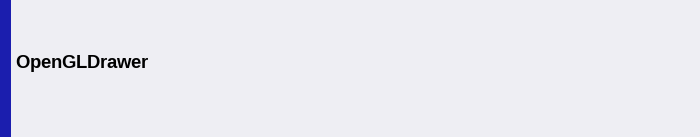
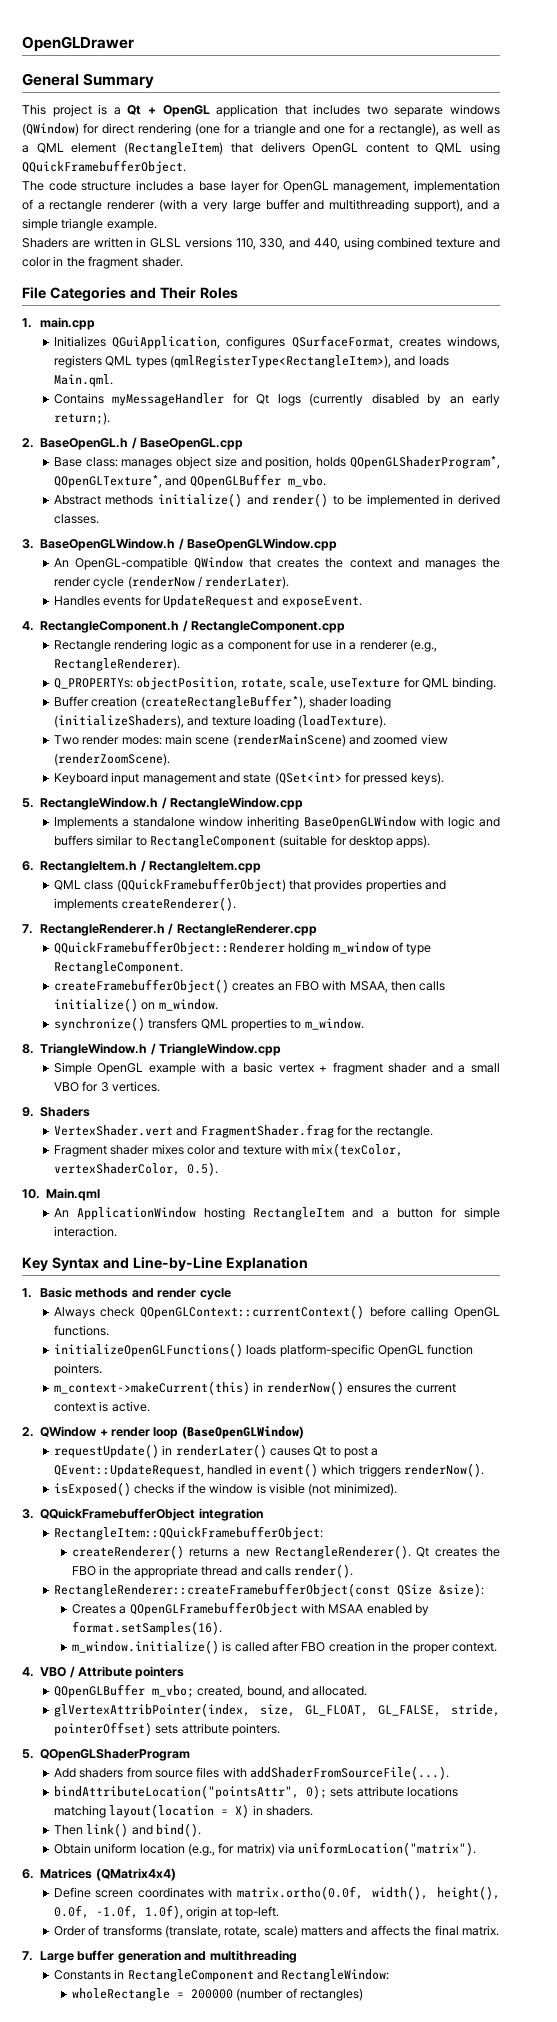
+ General Summary
+ This project is a Qt + OpenGL application that includes two separate windows (QWindow) for direct rendering (one for a triangle and one for a rectangle), as well as a QML element (RectangleItem) that delivers OpenGL content to QML using QQuickFramebufferObject.
+ The code structure includes a base layer for OpenGL management, implementation of a rectangle renderer (with a very large buffer and multithreading support), and a simple triangle example.
+ Shaders are written in GLSL versions 110, 330, and 440, using combined texture and color in the fragment shader.
+ File Categories and Their Roles
+ 1. main.cpp
+ Initializes QGuiApplication, configures QSurfaceFormat, creates windows, registers QML types (qmlRegisterType<RectangleItem>), and loads Main.qml.
+ Contains myMessageHandler for Qt logs (currently disabled by an early return;).
+ 2. BaseOpenGL.h / BaseOpenGL.cpp
+ Base class: manages object size and position, holds QOpenGLShaderProgram*, QOpenGLTexture*, and QOpenGLBuffer m_vbo.
+ Abstract methods initialize() and render() to be implemented in derived classes.
+ 3. BaseOpenGLWindow.h / BaseOpenGLWindow.cpp
+ An OpenGL-compatible QWindow that creates the context and manages the render cycle (renderNow / renderLater).
+ Handles events for UpdateRequest and exposeEvent.
+ 4. RectangleComponent.h / RectangleComponent.cpp
+ Rectangle rendering logic as a component for use in a renderer (e.g., RectangleRenderer).
+ Q_PROPERTYs: objectPosition, rotate, scale, useTexture for QML binding.
+ Buffer creation (createRectangleBuffer*), shader loading (initializeShaders), and texture loading (loadTexture).
+ Two render modes: main scene (renderMainScene) and zoomed view (renderZoomScene).
+ Keyboard input management and state (QSet<int> for pressed keys).
+ 5. RectangleWindow.h / RectangleWindow.cpp
+ Implements a standalone window inheriting BaseOpenGLWindow with logic and buffers similar to RectangleComponent (suitable for desktop apps).
+ 6. RectangleItem.h / RectangleItem.cpp
+ QML class (QQuickFramebufferObject) that provides properties and implements createRenderer().
+ 7. RectangleRenderer.h / RectangleRenderer.cpp
+ QQuickFramebufferObject::Renderer holding m_window of type RectangleComponent.
+ createFramebufferObject() creates an FBO with MSAA, then calls initialize() on m_window.
+ synchronize() transfers QML properties to m_window.
+ 8. TriangleWindow.h / TriangleWindow.cpp
+ Simple OpenGL example with a basic vertex + fragment shader and a small VBO for 3 vertices.
+ 9. Shaders
+ VertexShader.vert and FragmentShader.frag for the rectangle.
+ Fragment shader mixes color and texture with mix(texColor, vertexShaderColor, 0.5).
+ 10. Main.qml
+ An ApplicationWindow hosting RectangleItem and a button for simple interaction.
+ Key Syntax and Line-by-Line Explanation
+ 1. Basic methods and render cycle
+ Always check QOpenGLContext::currentContext() before calling OpenGL functions.
+ initializeOpenGLFunctions() loads platform-specific OpenGL function pointers.
+ m_context->makeCurrent(this) in renderNow() ensures the current context is active.
+ 2. QWindow + render loop (BaseOpenGLWindow)
+ requestUpdate() in renderLater() causes Qt to post a QEvent::UpdateRequest, handled in event() which triggers renderNow().
+ isExposed() checks if the window is visible (not minimized).
+ 3. QQuickFramebufferObject integration
+ RectangleItem::QQuickFramebufferObject:
+ createRenderer() returns a new RectangleRenderer(). Qt creates the FBO in the appropriate thread and calls render().
+ RectangleRenderer::createFramebufferObject(const QSize &size):
+ Creates a QOpenGLFramebufferObject with MSAA enabled by format.setSamples(16).
+ m_window.initialize() is called after FBO creation in the proper context.
+ 4. VBO / Attribute pointers
+ QOpenGLBuffer m_vbo; created, bound, and allocated.
+ glVertexAttribPointer(index, size, GL_FLOAT, GL_FALSE, stride, pointerOffset) sets attribute pointers.
+ 5. QOpenGLShaderProgram
+ Add shaders from source files with addShaderFromSourceFile(...).
+ bindAttributeLocation("pointsAttr", 0); sets attribute locations matching layout(location = X) in shaders.
+ Then link() and bind().
+ Obtain uniform location (e.g., for matrix) via uniformLocation("matrix").
+ 6. Matrices (QMatrix4x4)
+ Define screen coordinates with matrix.ortho(0.0f, width(), height(), 0.0f, -1.0f, 1.0f), origin at top-left.
+ Order of transforms (translate, rotate, scale) matters and affects the final matrix.
+ 7. Large buffer generation and multithreading
+ Constants in RectangleComponent and RectangleWindow:
+ wholeRectangle = 200000 (number of rectangles)

